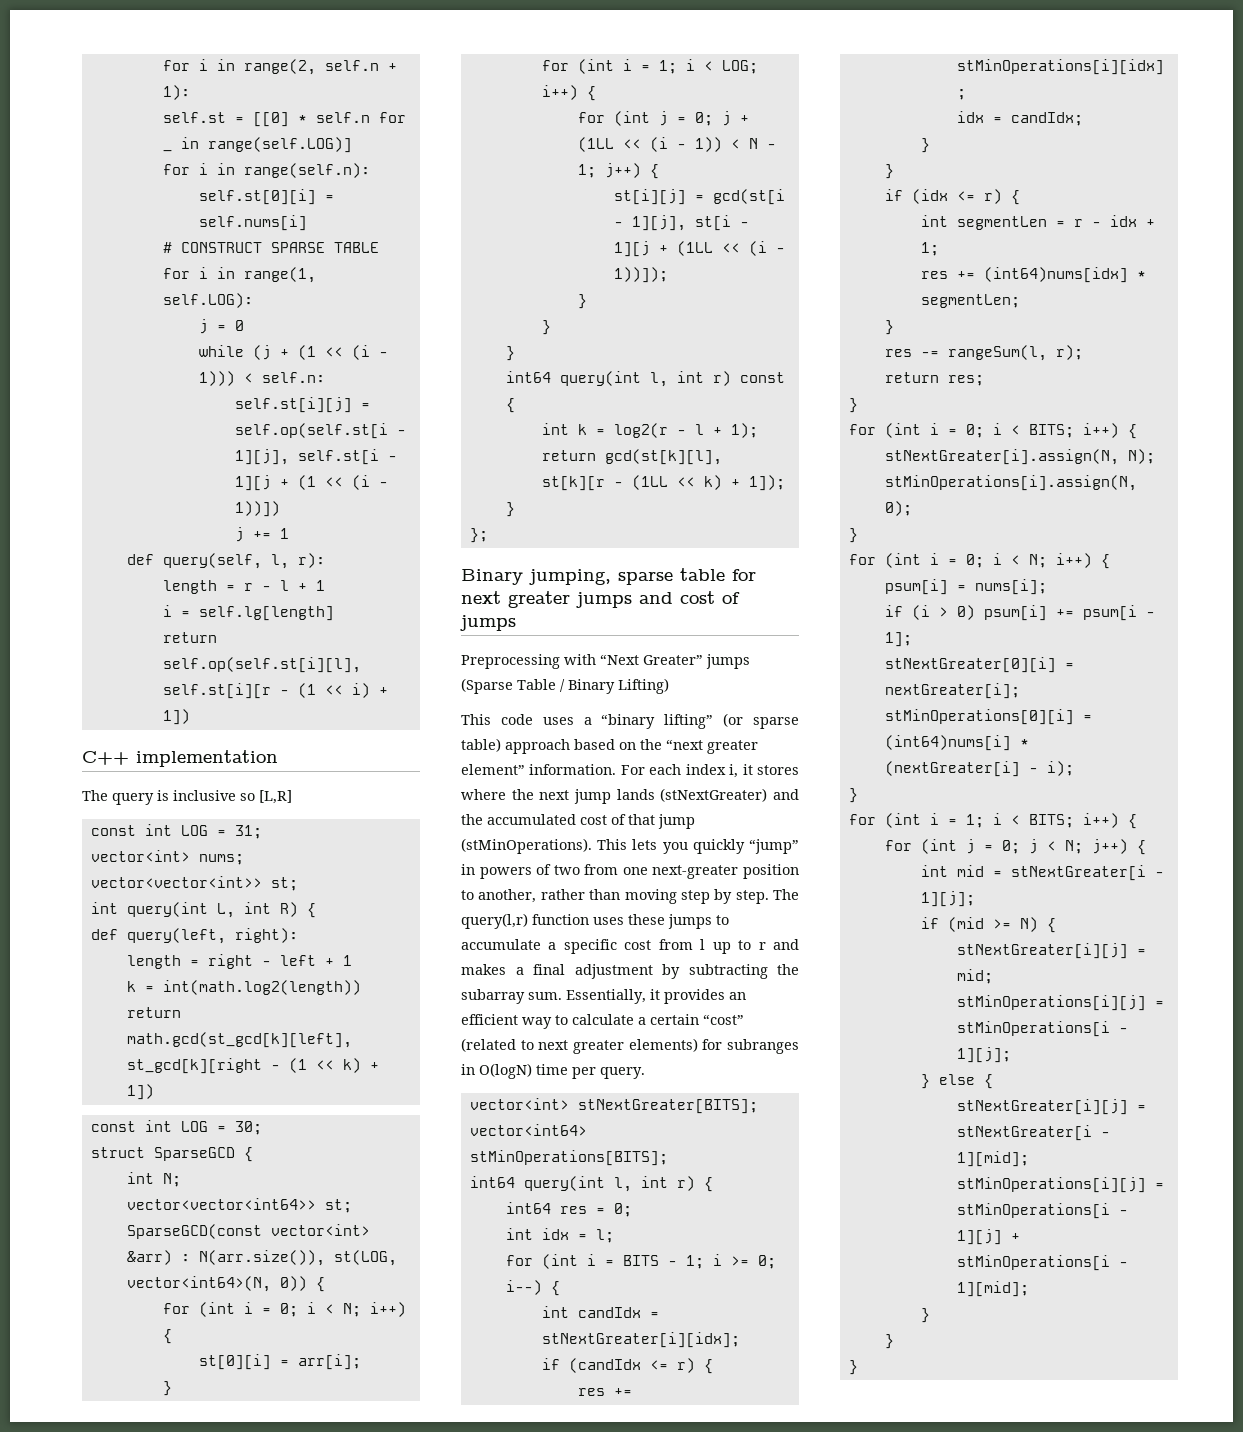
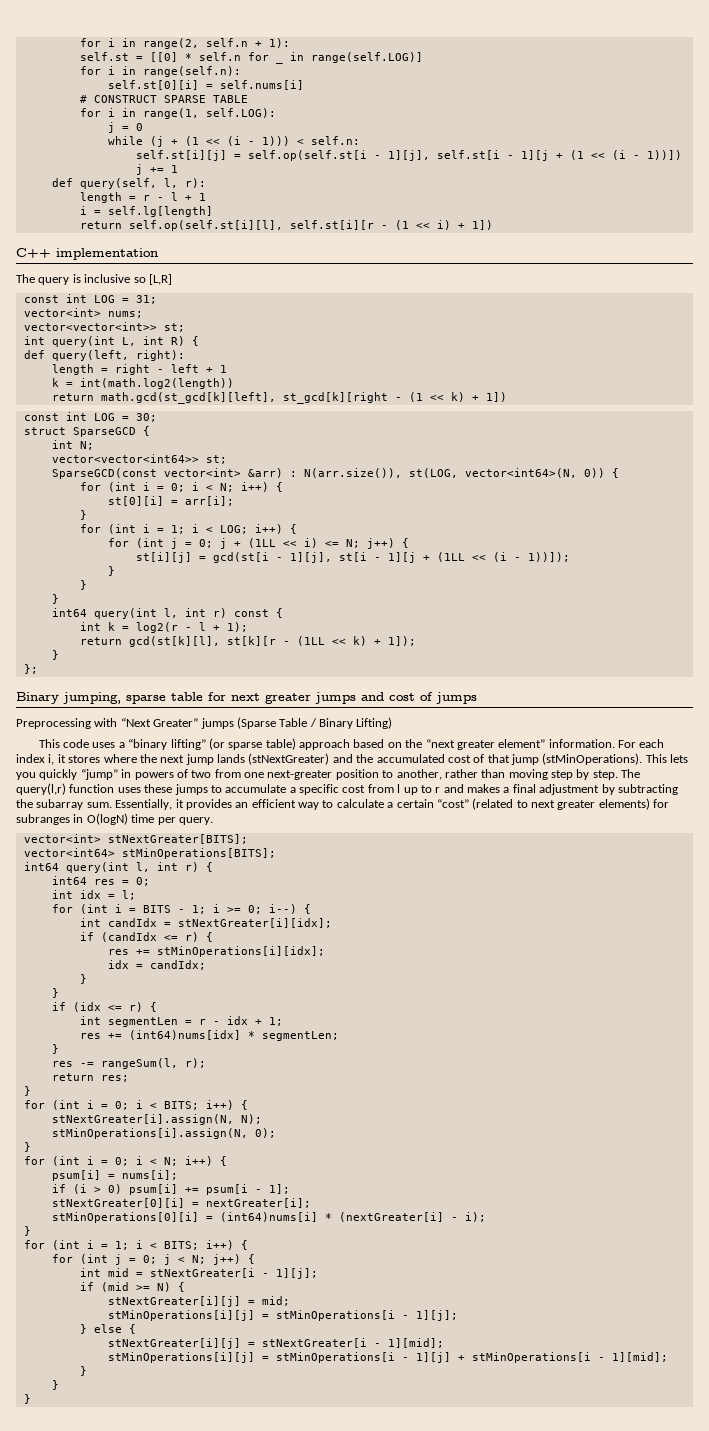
- for (int j = 0; j + (1LL << (i - 1)) < N - 1; j++) {
+ for (int j = 0; j + (1LL << i) <= N; j++) {

